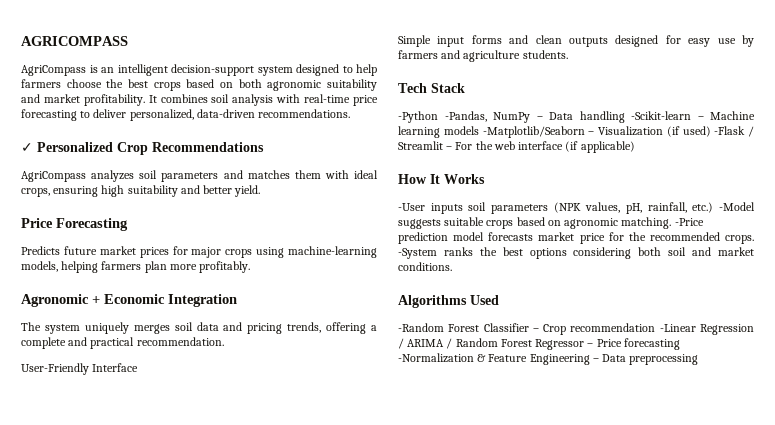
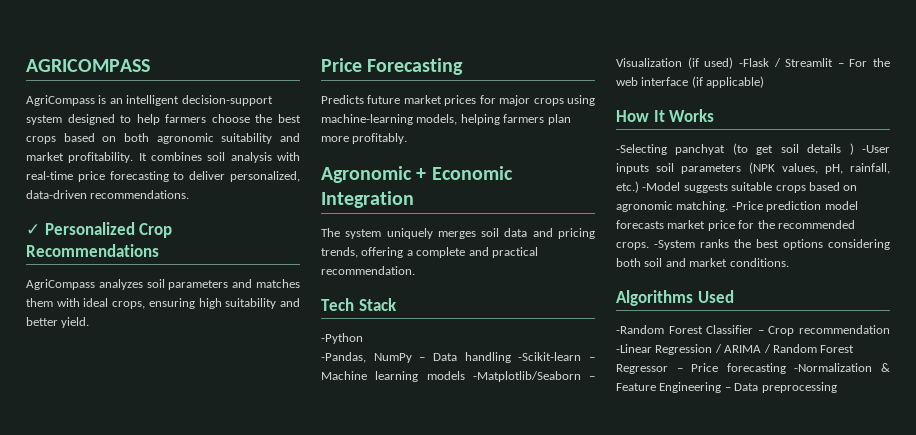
- User-Friendly Interface
- Simple input forms and clean outputs designed for easy use by farmers and agriculture students.
- -Python -Pandas, NumPy – Data handling -Scikit-learn – Machine learning models -Matplotlib/Seaborn – Visualization (if used) -Flask / Streamlit – For the web interface (if applicable)
+ -Python
+ -Pandas, NumPy – Data handling -Scikit-learn – Machine learning models -Matplotlib/Seaborn – Visualization (if used) -Flask / Streamlit – For the web interface (if applicable)
- -User inputs soil parameters (NPK values, pH, rainfall, etc.) -Model suggests suitable crops based on agronomic matching.
+ -Selecting panchyat (to get soil details ) -User inputs soil parameters (NPK values, pH, rainfall, etc.) -Model suggests suitable crops based on agronomic matching.

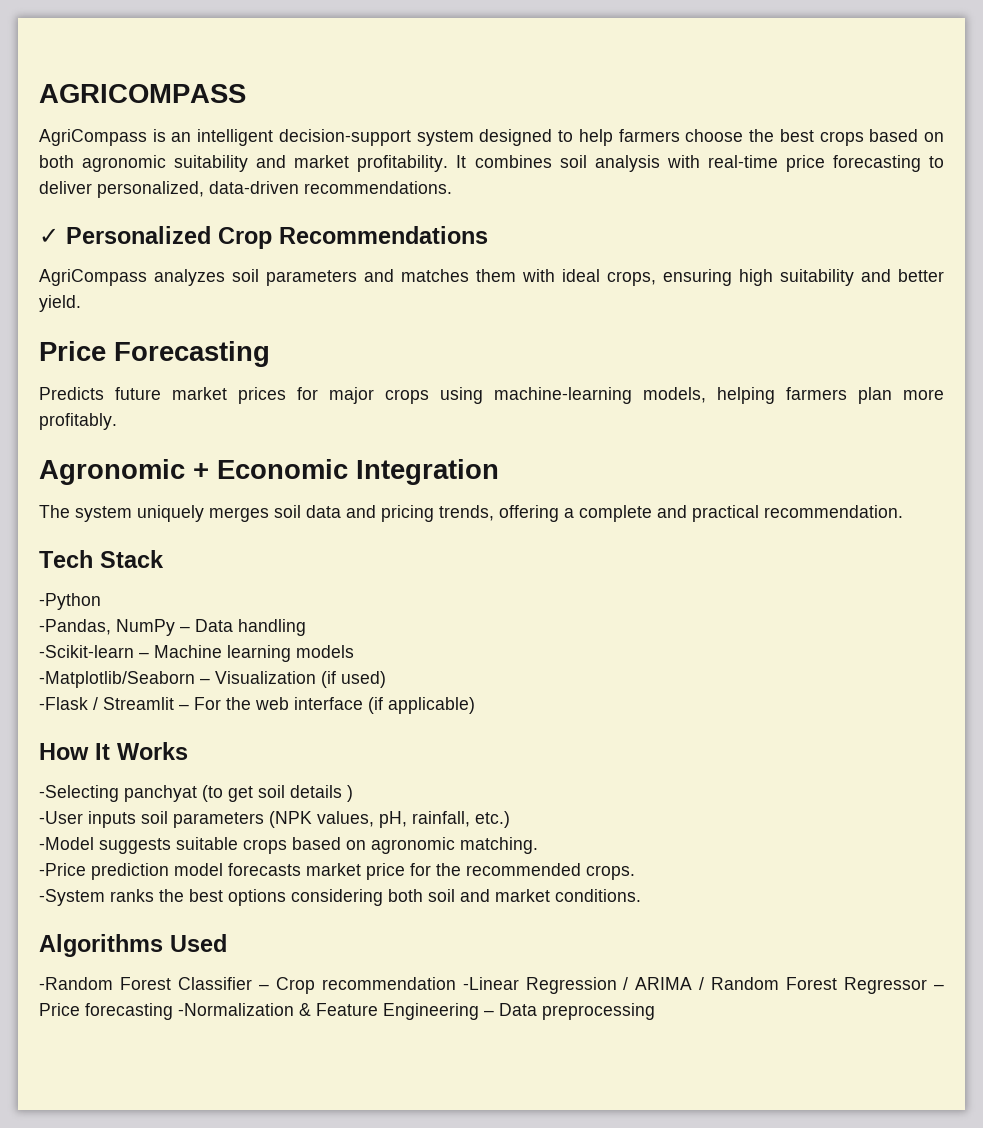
- -Pandas, NumPy – Data handling -Scikit-learn – Machine learning models -Matplotlib/Seaborn – Visualization (if used) -Flask / Streamlit – For the web interface (if applicable)
+ -Pandas, NumPy – Data handling
+ -Scikit-learn – Machine learning models
+ -Matplotlib/Seaborn – Visualization (if used)
+ -Flask / Streamlit – For the web interface (if applicable)
- -Selecting panchyat (to get soil details ) -User inputs soil parameters (NPK values, pH, rainfall, etc.) -Model suggests suitable crops based on agronomic matching. -Price prediction model forecasts market price for the recommended crops. -System ranks the best options considering both soil and market conditions.
+ -Selecting panchyat (to get soil details )
+ -User inputs soil parameters (NPK values, pH, rainfall, etc.)
+ -Model suggests suitable crops based on agronomic matching.
+ -Price prediction model forecasts market price for the recommended crops.
+ -System ranks the best options considering both soil and market conditions.

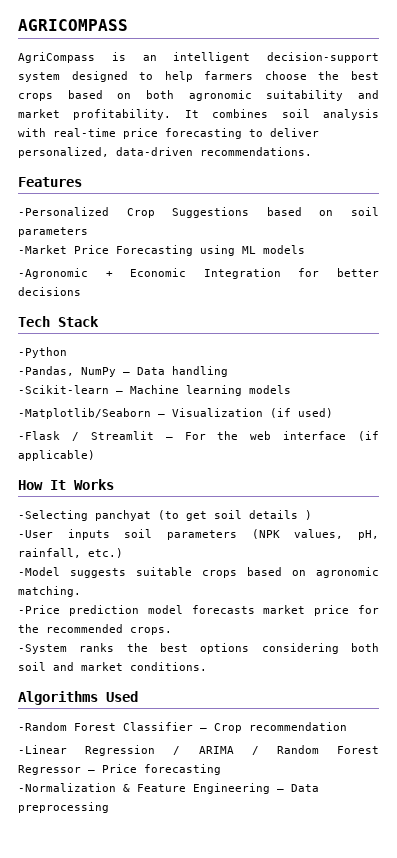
- ✓ Personalized Crop Recommendations
- AgriCompass analyzes soil parameters and matches them with ideal crops, ensuring high suitability and better yield.
- Price Forecasting
- Predicts future market prices for major crops using machine-learning models, helping farmers plan more profitably.
- Agronomic + Economic Integration
- The system uniquely merges soil data and pricing trends, offering a complete and practical recommendation.
+ Features
+ -Personalized Crop Suggestions based on soil parameters
+ -Market Price Forecasting using ML models
+ -Agronomic + Economic Integration for better decisions
- -Random Forest Classifier – Crop recommendation -Linear Regression / ARIMA / Random Forest Regressor – Price forecasting -Normalization & Feature Engineering – Data preprocessing
+ -Random Forest Classifier – Crop recommendation
+ -Linear Regression / ARIMA / Random Forest Regressor – Price forecasting
+ -Normalization & Feature Engineering – Data preprocessing

